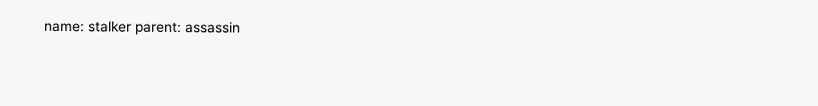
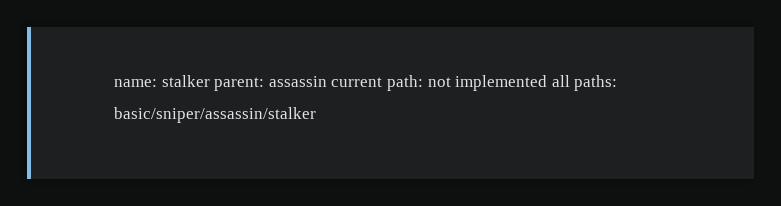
- name: stalker parent: assassin
+ name: stalker parent: assassin current path: not implemented all paths:
+ basic/sniper/assassin/stalker

